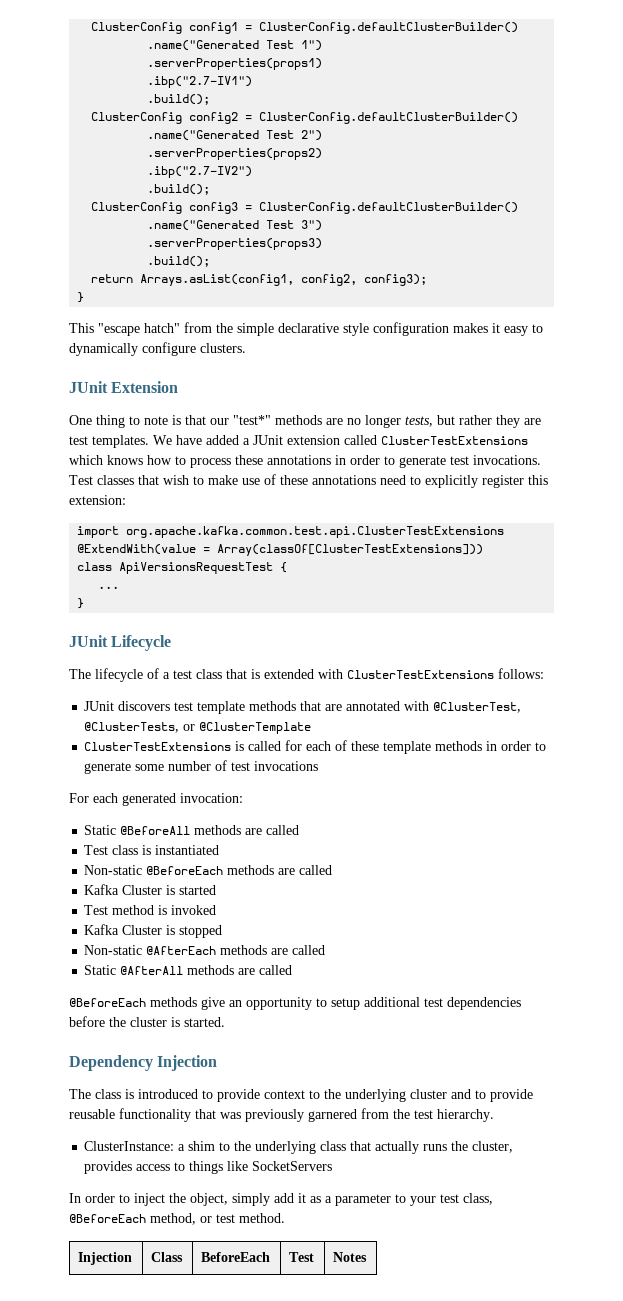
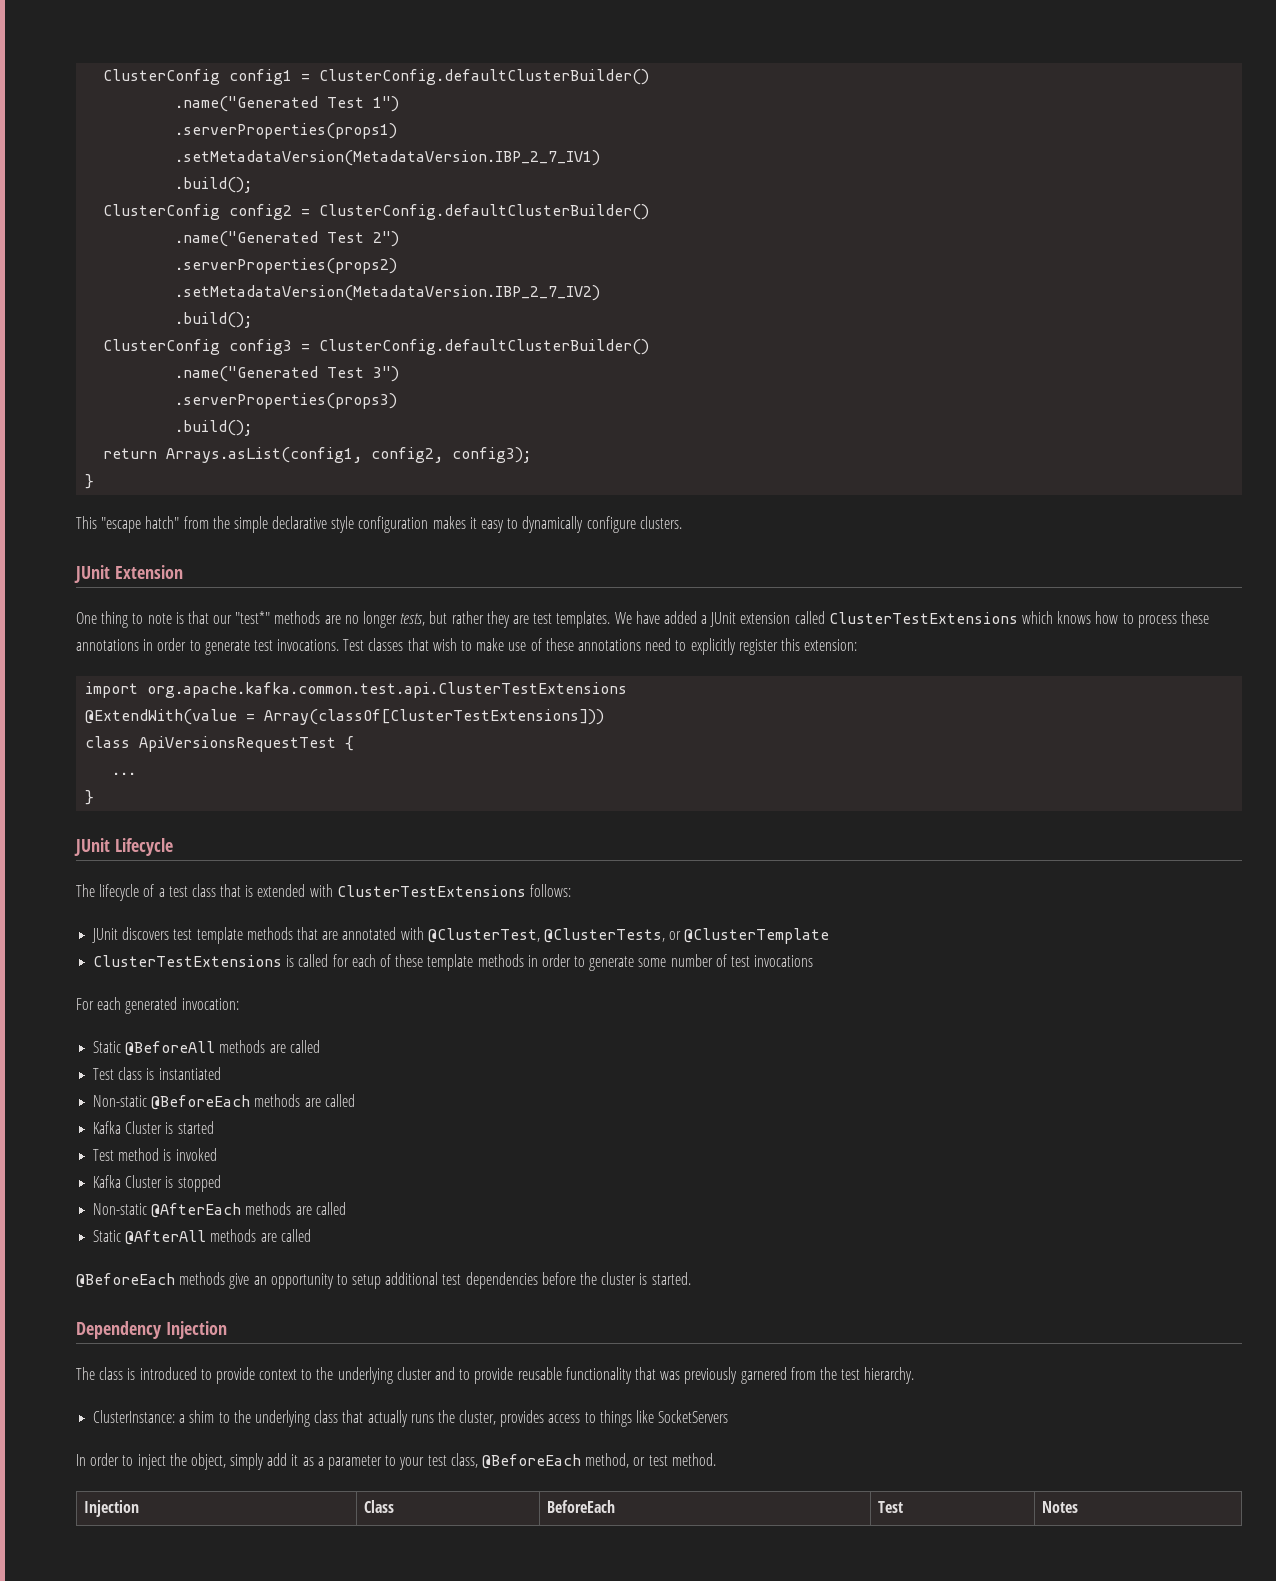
- .ibp("2.7-IV1")
+ .setMetadataVersion(MetadataVersion.IBP_2_7_IV1)
- .ibp("2.7-IV2")
+ .setMetadataVersion(MetadataVersion.IBP_2_7_IV2)

